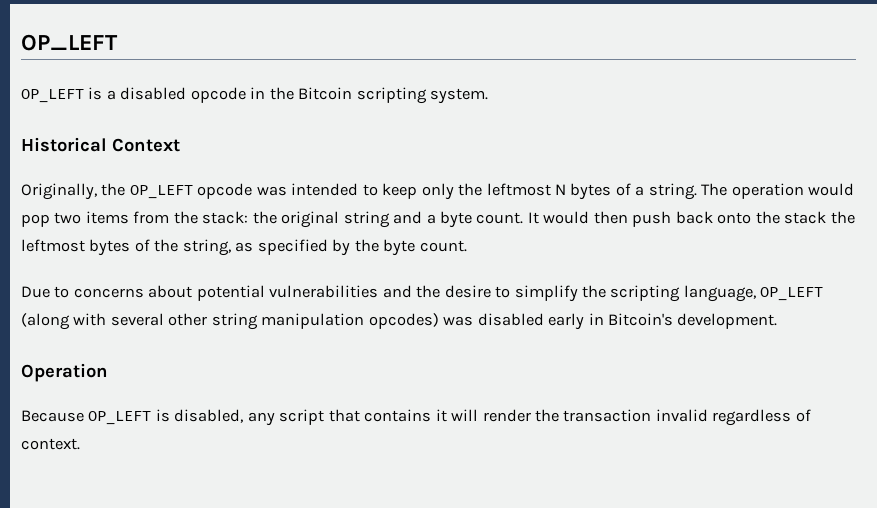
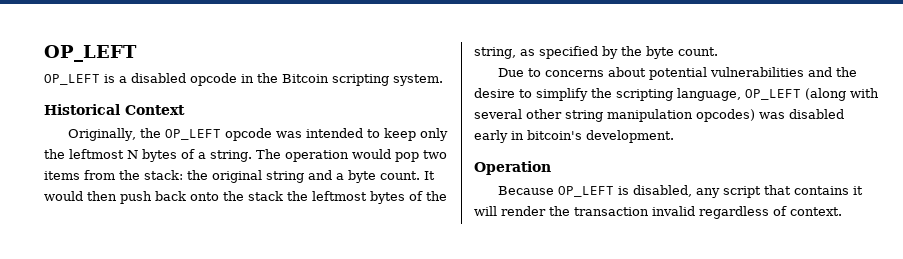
- Due to concerns about potential vulnerabilities and the desire to simplify the scripting language, OP_LEFT (along with several other string manipulation opcodes) was disabled early in Bitcoin's development.
+ Due to concerns about potential vulnerabilities and the desire to simplify the scripting language, OP_LEFT (along with several other string manipulation opcodes) was disabled early in bitcoin's development.

